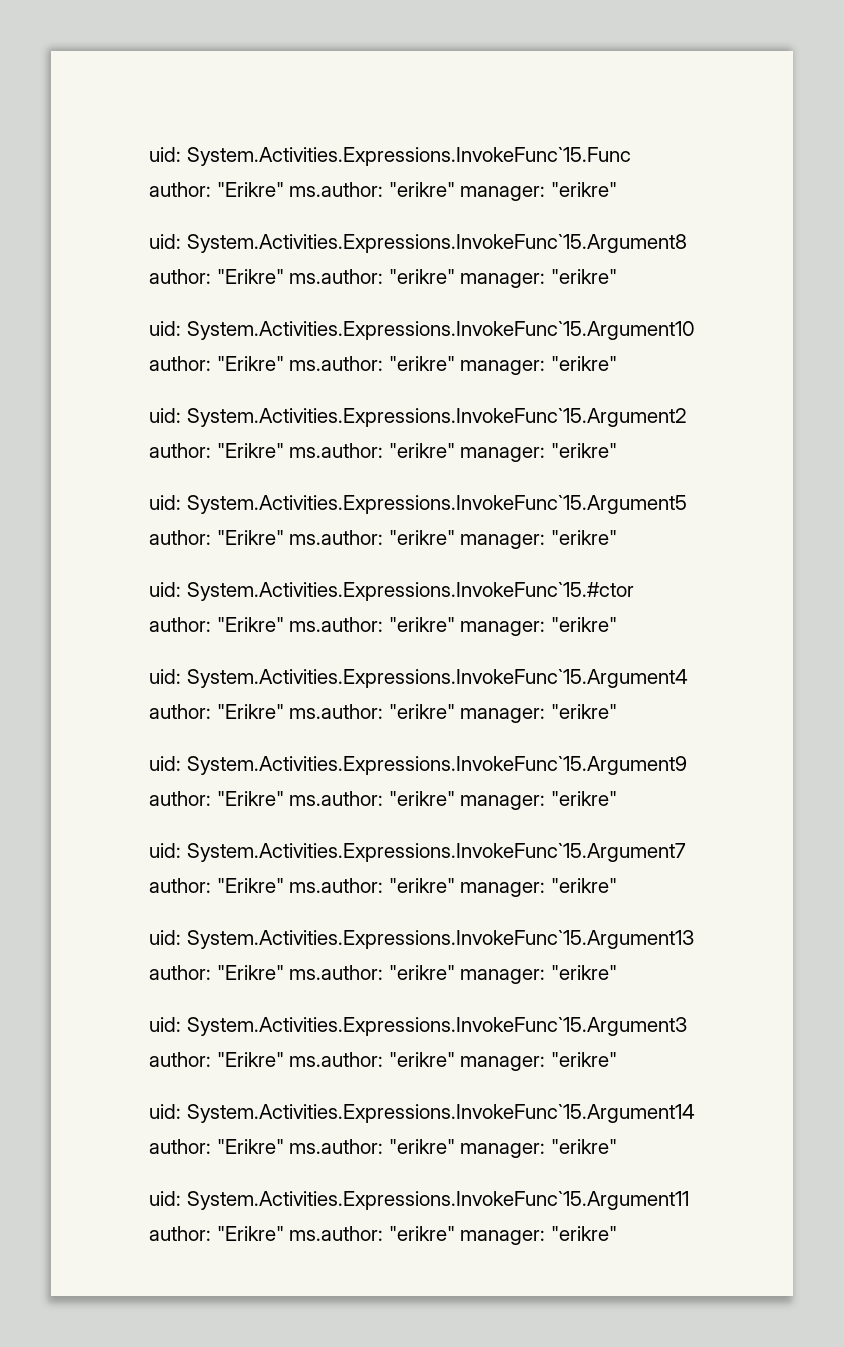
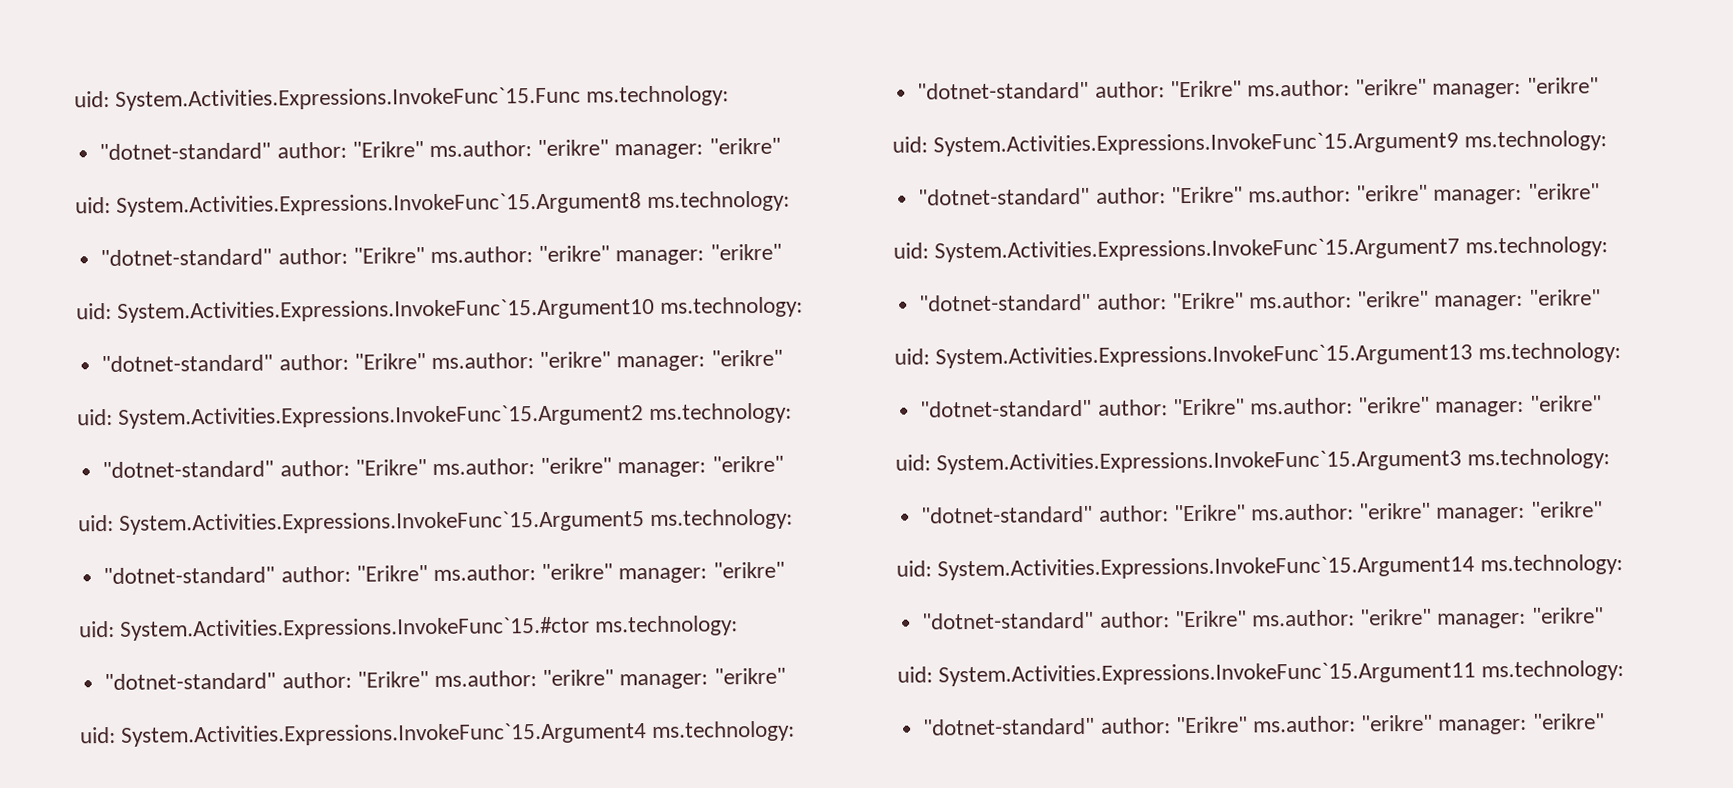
- uid: System.Activities.Expressions.InvokeFunc`15.Func author: "Erikre" ms.author: "erikre" manager: "erikre"
+ uid: System.Activities.Expressions.InvokeFunc`15.Func ms.technology:
+ "dotnet-standard" author: "Erikre" ms.author: "erikre" manager: "erikre"
- uid: System.Activities.Expressions.InvokeFunc`15.Argument8 author: "Erikre" ms.author: "erikre" manager: "erikre"
+ uid: System.Activities.Expressions.InvokeFunc`15.Argument8 ms.technology:
+ "dotnet-standard" author: "Erikre" ms.author: "erikre" manager: "erikre"
- uid: System.Activities.Expressions.InvokeFunc`15.Argument10 author: "Erikre" ms.author: "erikre" manager: "erikre"
+ uid: System.Activities.Expressions.InvokeFunc`15.Argument10 ms.technology:
+ "dotnet-standard" author: "Erikre" ms.author: "erikre" manager: "erikre"
- uid: System.Activities.Expressions.InvokeFunc`15.Argument2 author: "Erikre" ms.author: "erikre" manager: "erikre"
+ uid: System.Activities.Expressions.InvokeFunc`15.Argument2 ms.technology:
+ "dotnet-standard" author: "Erikre" ms.author: "erikre" manager: "erikre"
- uid: System.Activities.Expressions.InvokeFunc`15.Argument5 author: "Erikre" ms.author: "erikre" manager: "erikre"
+ uid: System.Activities.Expressions.InvokeFunc`15.Argument5 ms.technology:
+ "dotnet-standard" author: "Erikre" ms.author: "erikre" manager: "erikre"
- uid: System.Activities.Expressions.InvokeFunc`15.#ctor author: "Erikre" ms.author: "erikre" manager: "erikre"
+ uid: System.Activities.Expressions.InvokeFunc`15.#ctor ms.technology:
+ "dotnet-standard" author: "Erikre" ms.author: "erikre" manager: "erikre"
- uid: System.Activities.Expressions.InvokeFunc`15.Argument4 author: "Erikre" ms.author: "erikre" manager: "erikre"
+ uid: System.Activities.Expressions.InvokeFunc`15.Argument4 ms.technology:
+ "dotnet-standard" author: "Erikre" ms.author: "erikre" manager: "erikre"
- uid: System.Activities.Expressions.InvokeFunc`15.Argument9 author: "Erikre" ms.author: "erikre" manager: "erikre"
+ uid: System.Activities.Expressions.InvokeFunc`15.Argument9 ms.technology:
+ "dotnet-standard" author: "Erikre" ms.author: "erikre" manager: "erikre"
- uid: System.Activities.Expressions.InvokeFunc`15.Argument7 author: "Erikre" ms.author: "erikre" manager: "erikre"
+ uid: System.Activities.Expressions.InvokeFunc`15.Argument7 ms.technology:
+ "dotnet-standard" author: "Erikre" ms.author: "erikre" manager: "erikre"
- uid: System.Activities.Expressions.InvokeFunc`15.Argument13 author: "Erikre" ms.author: "erikre" manager: "erikre"
+ uid: System.Activities.Expressions.InvokeFunc`15.Argument13 ms.technology:
+ "dotnet-standard" author: "Erikre" ms.author: "erikre" manager: "erikre"
- uid: System.Activities.Expressions.InvokeFunc`15.Argument3 author: "Erikre" ms.author: "erikre" manager: "erikre"
+ uid: System.Activities.Expressions.InvokeFunc`15.Argument3 ms.technology:
+ "dotnet-standard" author: "Erikre" ms.author: "erikre" manager: "erikre"
- uid: System.Activities.Expressions.InvokeFunc`15.Argument14 author: "Erikre" ms.author: "erikre" manager: "erikre"
+ uid: System.Activities.Expressions.InvokeFunc`15.Argument14 ms.technology:
+ "dotnet-standard" author: "Erikre" ms.author: "erikre" manager: "erikre"
- uid: System.Activities.Expressions.InvokeFunc`15.Argument11 author: "Erikre" ms.author: "erikre" manager: "erikre"
+ uid: System.Activities.Expressions.InvokeFunc`15.Argument11 ms.technology:
+ "dotnet-standard" author: "Erikre" ms.author: "erikre" manager: "erikre"

